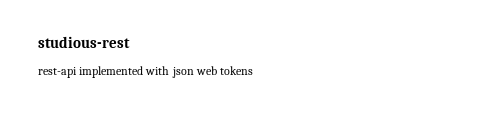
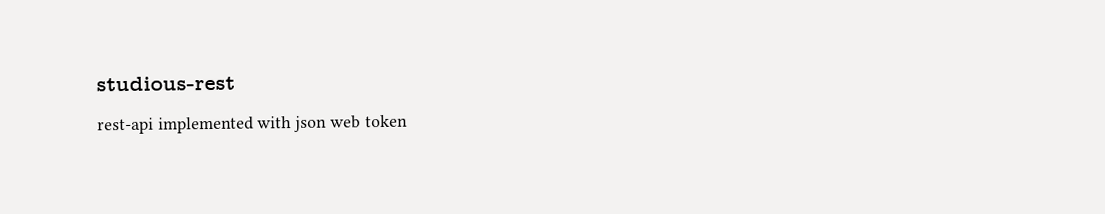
- rest-api implemented with json web tokens
+ rest-api implemented with json web token

